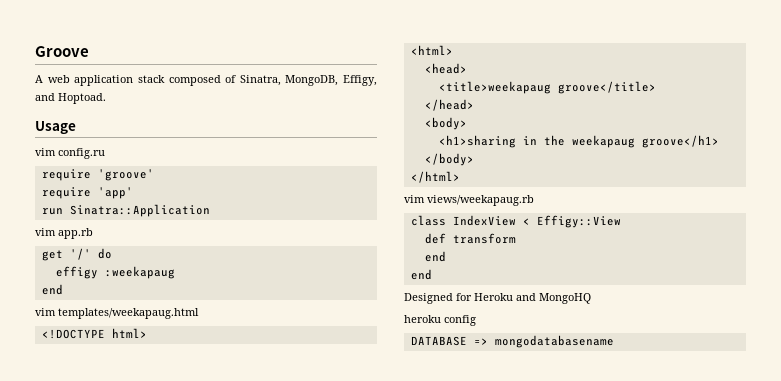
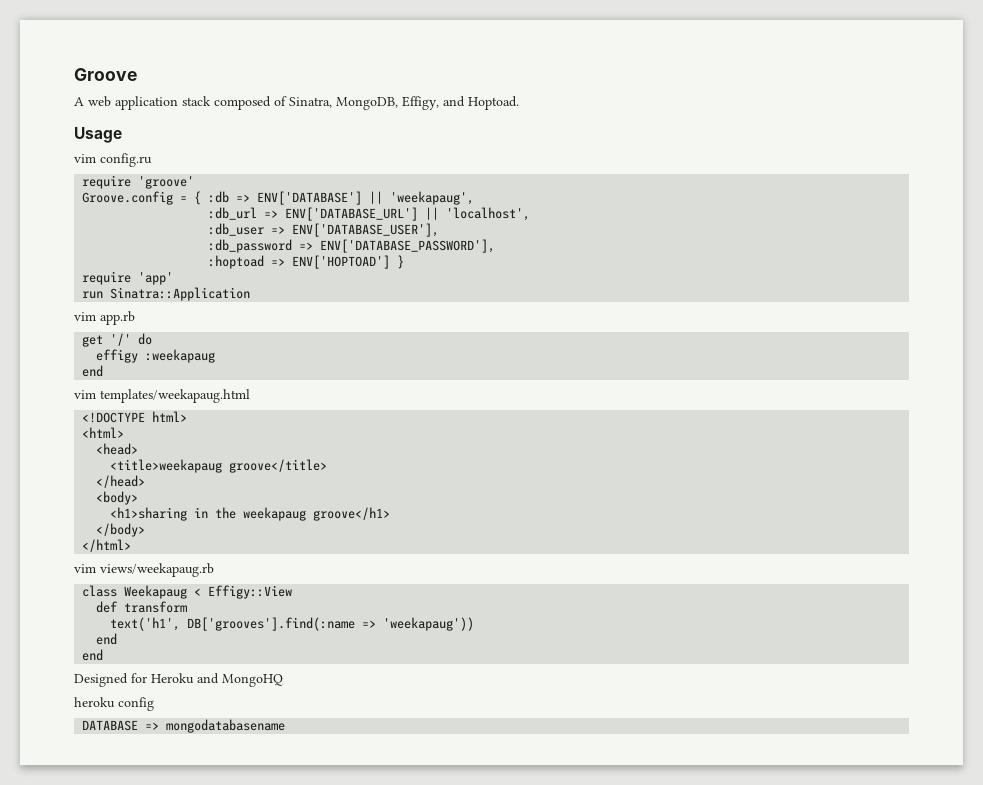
+ Groove.config = { :db => ENV['DATABASE'] || 'weekapaug',
+ :db_url => ENV['DATABASE_URL'] || 'localhost',
+ :db_user => ENV['DATABASE_USER'],
+ :db_password => ENV['DATABASE_PASSWORD'],
+ :hoptoad => ENV['HOPTOAD'] }
- class IndexView < Effigy::View
+ class Weekapaug < Effigy::View
+ text('h1', DB['grooves'].find(:name => 'weekapaug'))

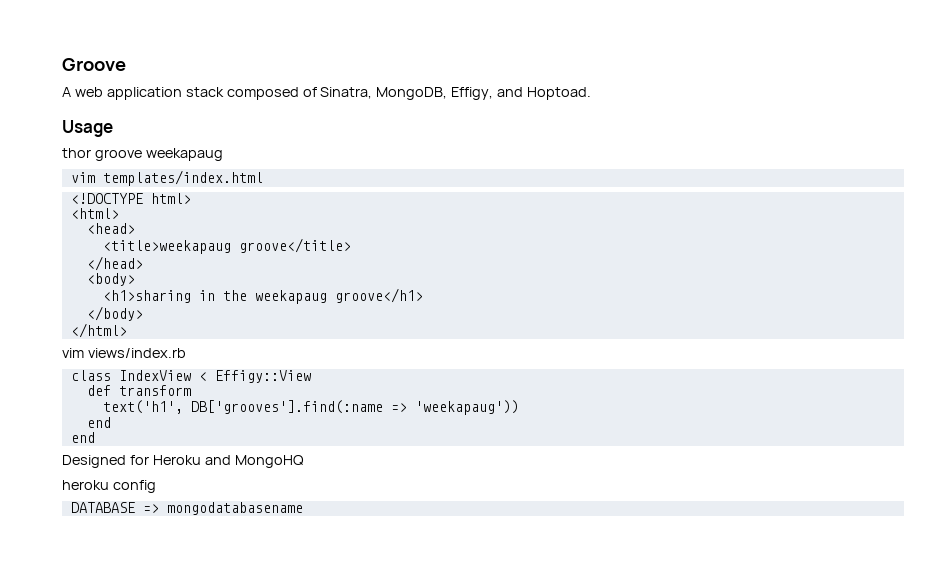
- vim config.ru
- require 'groove'
- Groove.config = { :db => ENV['DATABASE'] || 'weekapaug',
- :db_url => ENV['DATABASE_URL'] || 'localhost',
- :db_user => ENV['DATABASE_USER'],
- :db_password => ENV['DATABASE_PASSWORD'],
- :hoptoad => ENV['HOPTOAD'] }
- require 'app'
- run Sinatra::Application
- vim app.rb
- get '/' do
- effigy :weekapaug
- end
- vim templates/weekapaug.html
+ thor groove weekapaug
+ vim templates/index.html
- vim views/weekapaug.rb
+ vim views/index.rb
- class Weekapaug < Effigy::View
+ class IndexView < Effigy::View

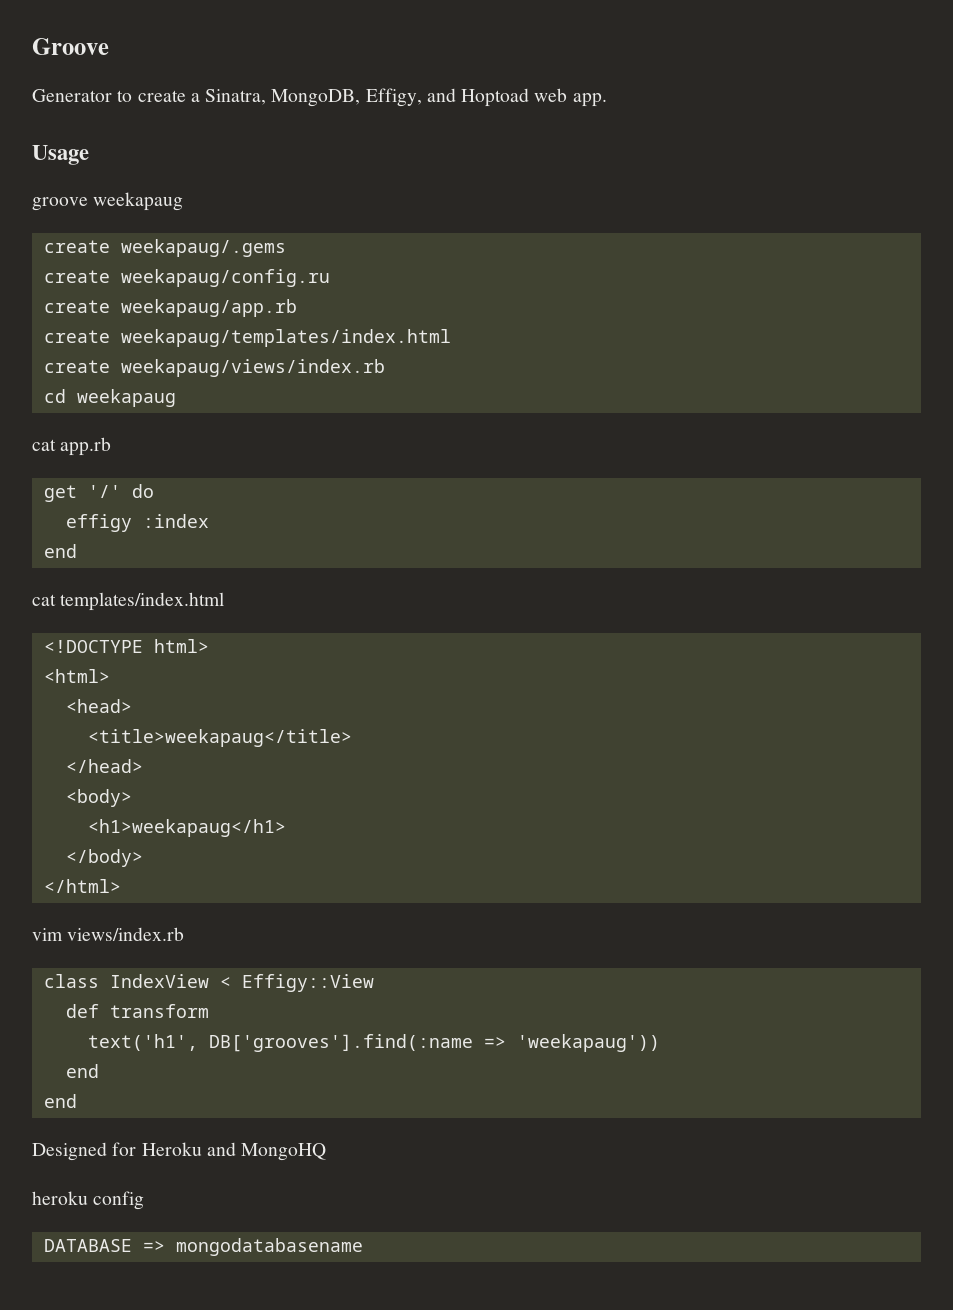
- A web application stack composed of Sinatra, MongoDB, Effigy, and Hoptoad.
+ Generator to create a Sinatra, MongoDB, Effigy, and Hoptoad web app.
- thor groove weekapaug
+ groove weekapaug
- vim templates/index.html
+ create weekapaug/.gems
+ create weekapaug/config.ru
+ create weekapaug/app.rb
+ create weekapaug/templates/index.html
+ create weekapaug/views/index.rb
+ cd weekapaug
+ cat app.rb
+ get '/' do
+ effigy :index
+ end
+ cat templates/index.html
- <title>weekapaug groove</title>
+ <title>weekapaug</title>
- <h1>sharing in the weekapaug groove</h1>
+ <h1>weekapaug</h1>

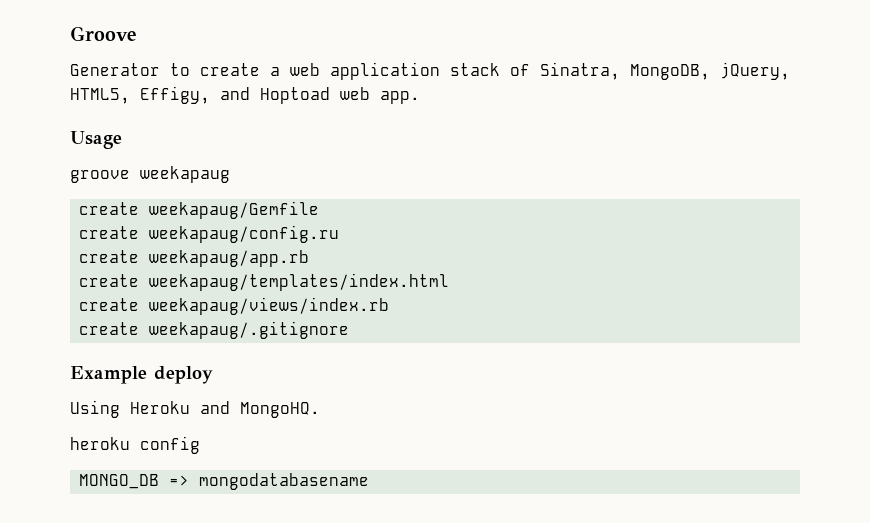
- Generator to create a Sinatra, MongoDB, Effigy, and Hoptoad web app.
+ Generator to create a web application stack of Sinatra, MongoDB, jQuery, HTML5, Effigy, and Hoptoad web app.
- create weekapaug/.gems
+ create weekapaug/Gemfile
- cd weekapaug
- cat app.rb
- get '/' do
- effigy :index
- end
- cat templates/index.html
- <!DOCTYPE html>
- <html>
- <head>
- <title>weekapaug</title>
- </head>
- <body>
- <h1>weekapaug</h1>
- </body>
- </html>
- vim views/index.rb
- class IndexView < Effigy::View
- def transform
- text('h1', DB['grooves'].find(:name => 'weekapaug'))
- end
- end
- Designed for Heroku and MongoHQ
+ create weekapaug/.gitignore
+ Example deploy
+ Using Heroku and MongoHQ.
- DATABASE => mongodatabasename
+ MONGO_DB => mongodatabasename

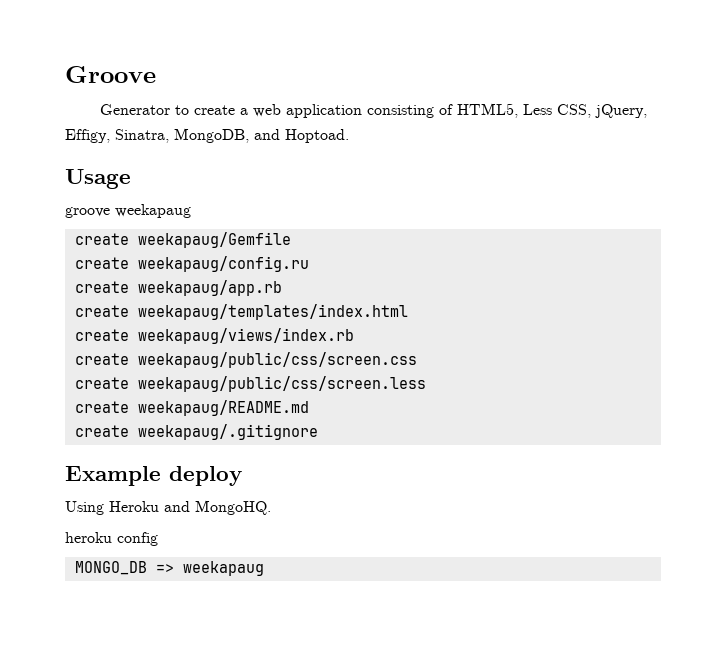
- Generator to create a web application stack of Sinatra, MongoDB, jQuery, HTML5, Effigy, and Hoptoad web app.
+ Generator to create a web application consisting of HTML5, Less CSS, jQuery, Effigy, Sinatra, MongoDB, and Hoptoad.
+ create weekapaug/public/css/screen.css
+ create weekapaug/public/css/screen.less
+ create weekapaug/README.md
- MONGO_DB => mongodatabasename
+ MONGO_DB => weekapaug

